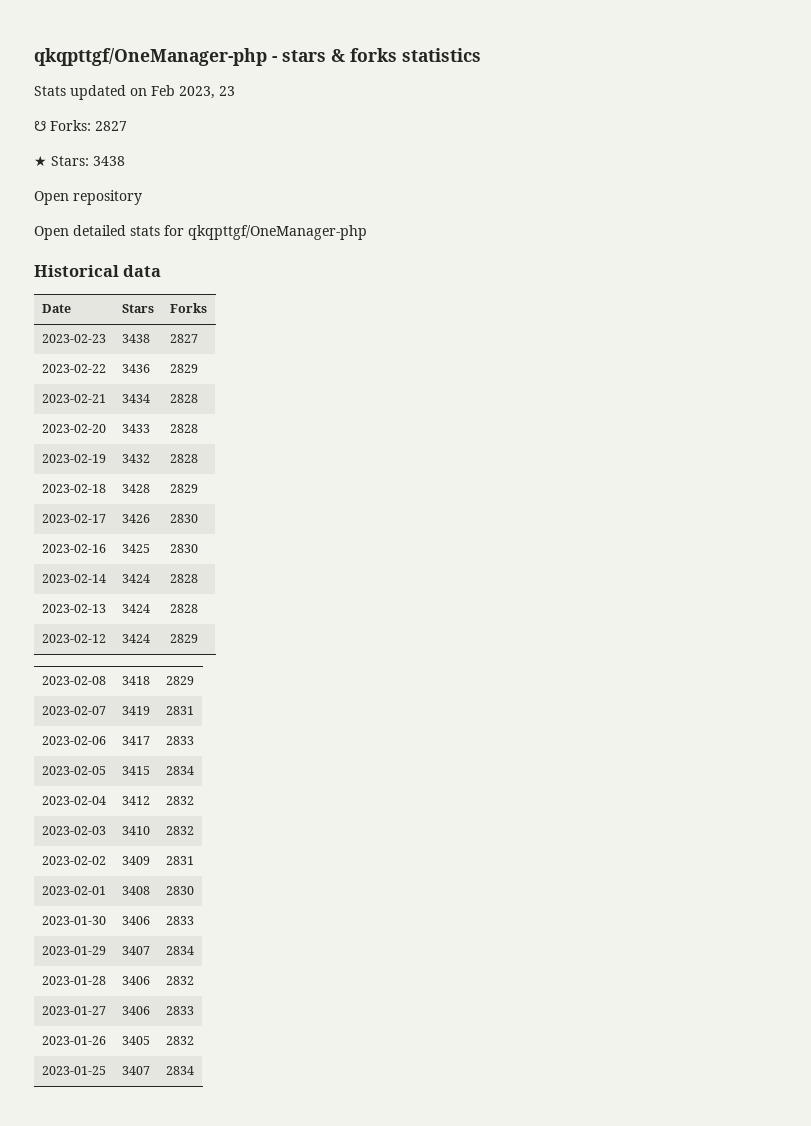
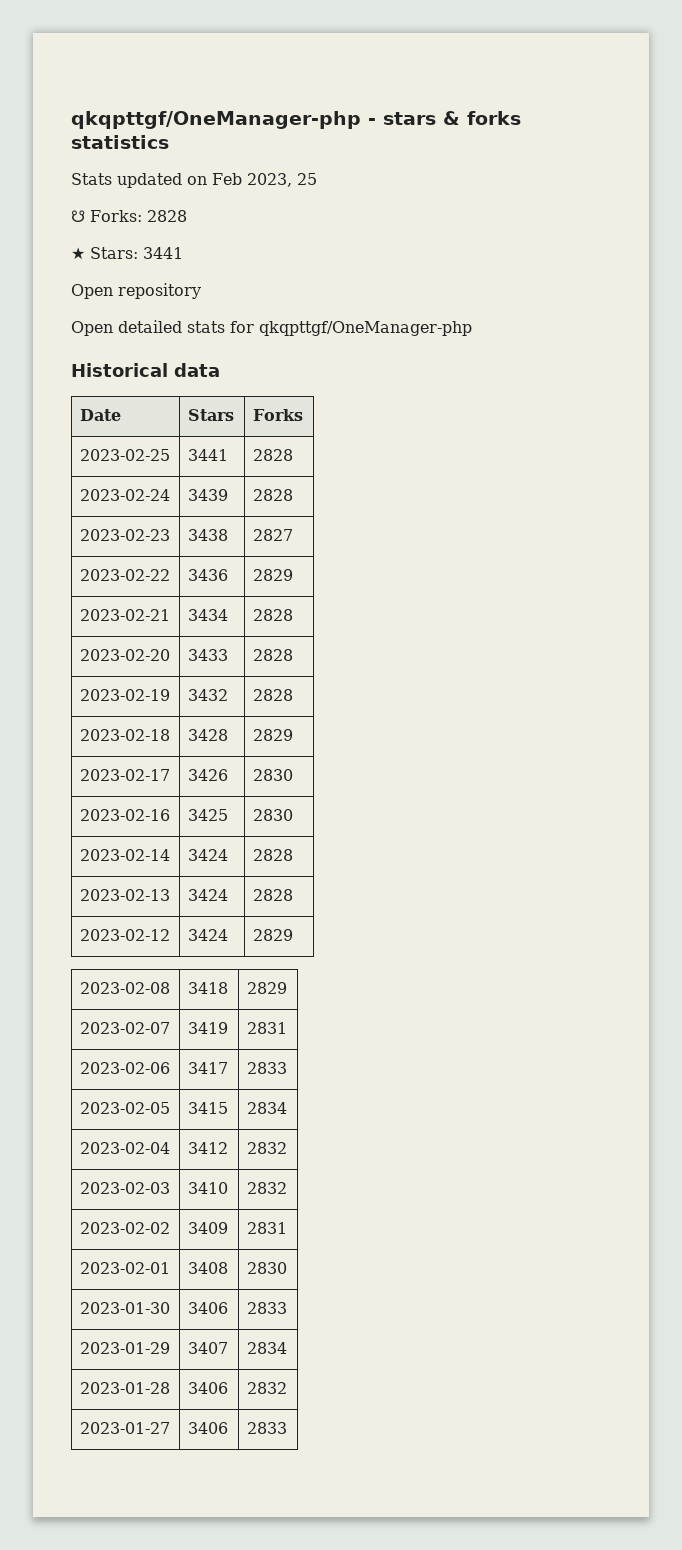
- Stats updated on Feb 2023, 23
+ Stats updated on Feb 2023, 25
- ☋ Forks: 2827
+ ☋ Forks: 2828
- ★ Stars: 3438
+ ★ Stars: 3441
+ 2023-02-25 | 3441 | 2828
+ 2023-02-24 | 3439 | 2828
- 2023-01-26 | 3405 | 2832
- 2023-01-25 | 3407 | 2834

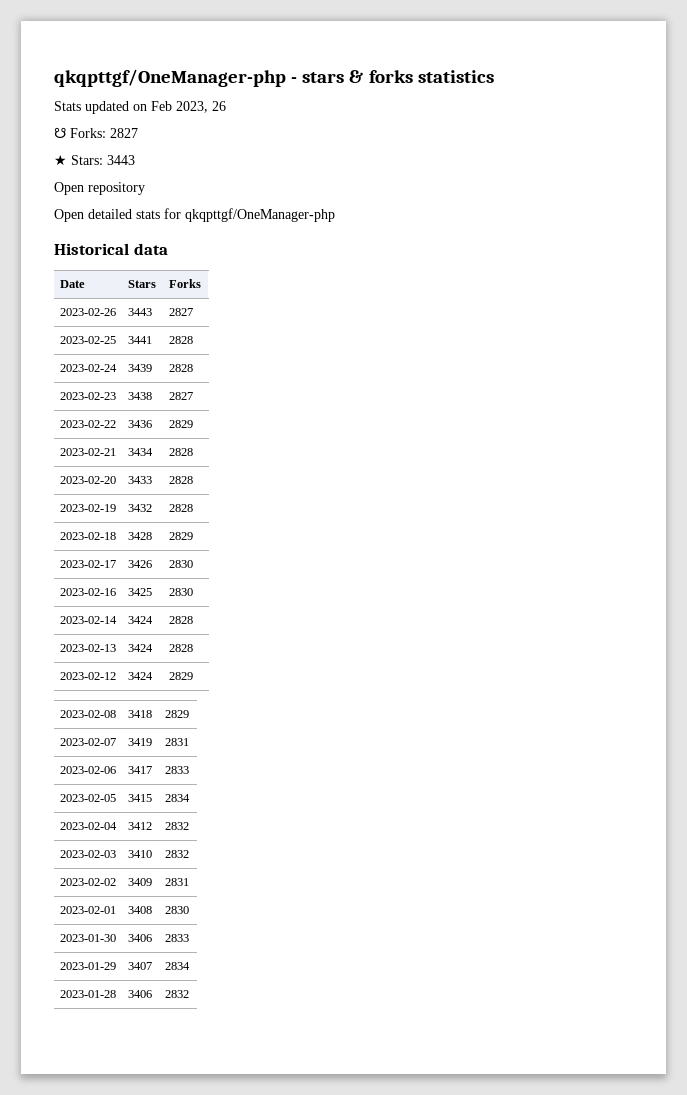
- Stats updated on Feb 2023, 25
+ Stats updated on Feb 2023, 26
- ☋ Forks: 2828
+ ☋ Forks: 2827
- ★ Stars: 3441
+ ★ Stars: 3443
+ 2023-02-26 | 3443 | 2827
- 2023-01-27 | 3406 | 2833

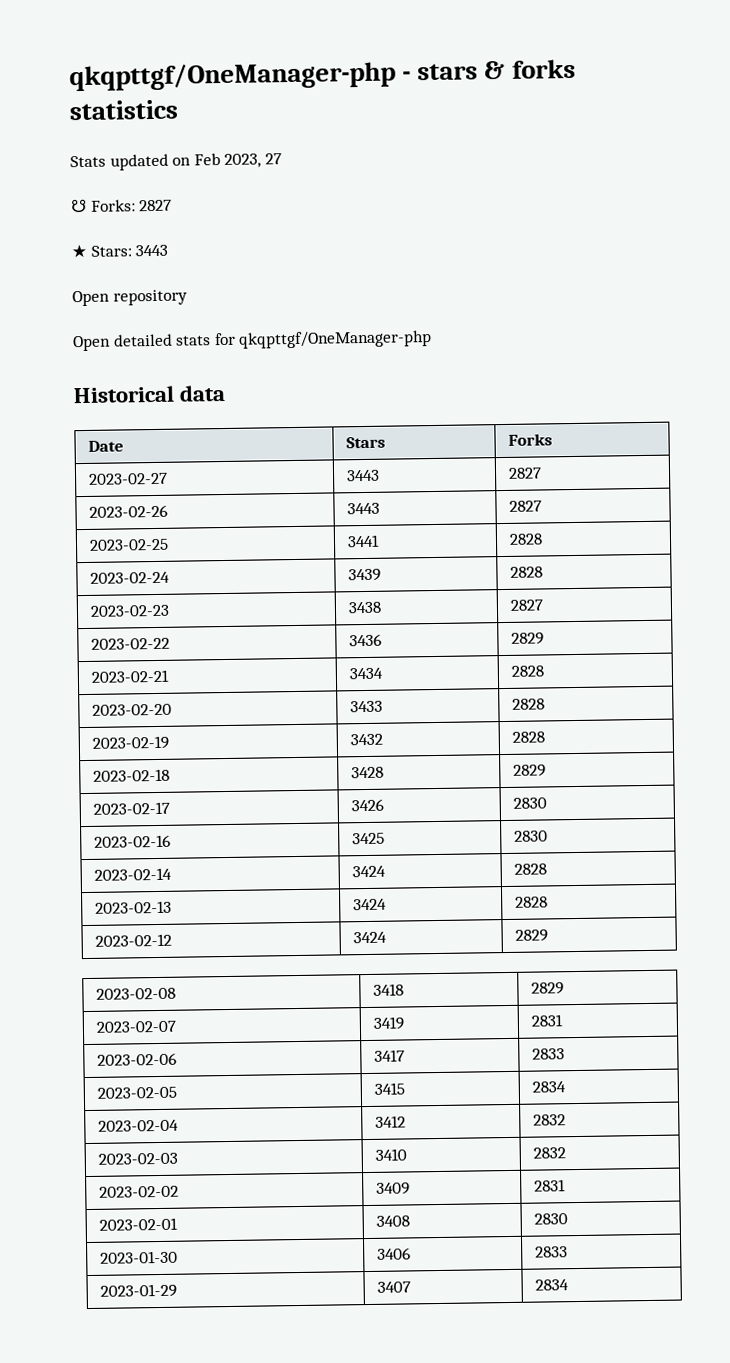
- Stats updated on Feb 2023, 26
+ Stats updated on Feb 2023, 27
+ 2023-02-27 | 3443 | 2827
- 2023-01-28 | 3406 | 2832

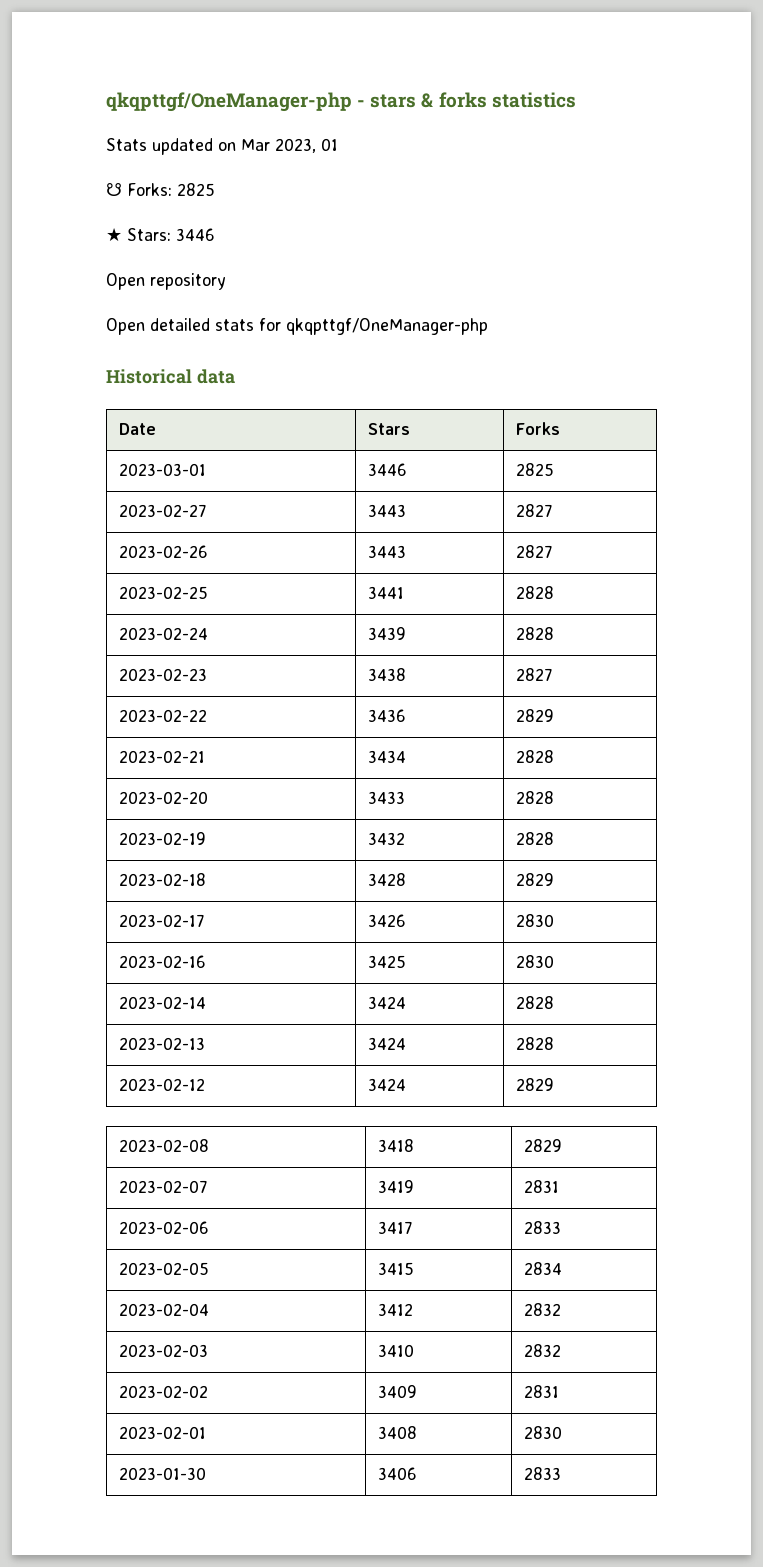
- Stats updated on Feb 2023, 27
+ Stats updated on Mar 2023, 01
- ☋ Forks: 2827
+ ☋ Forks: 2825
- ★ Stars: 3443
+ ★ Stars: 3446
+ 2023-03-01 | 3446 | 2825
- 2023-01-29 | 3407 | 2834

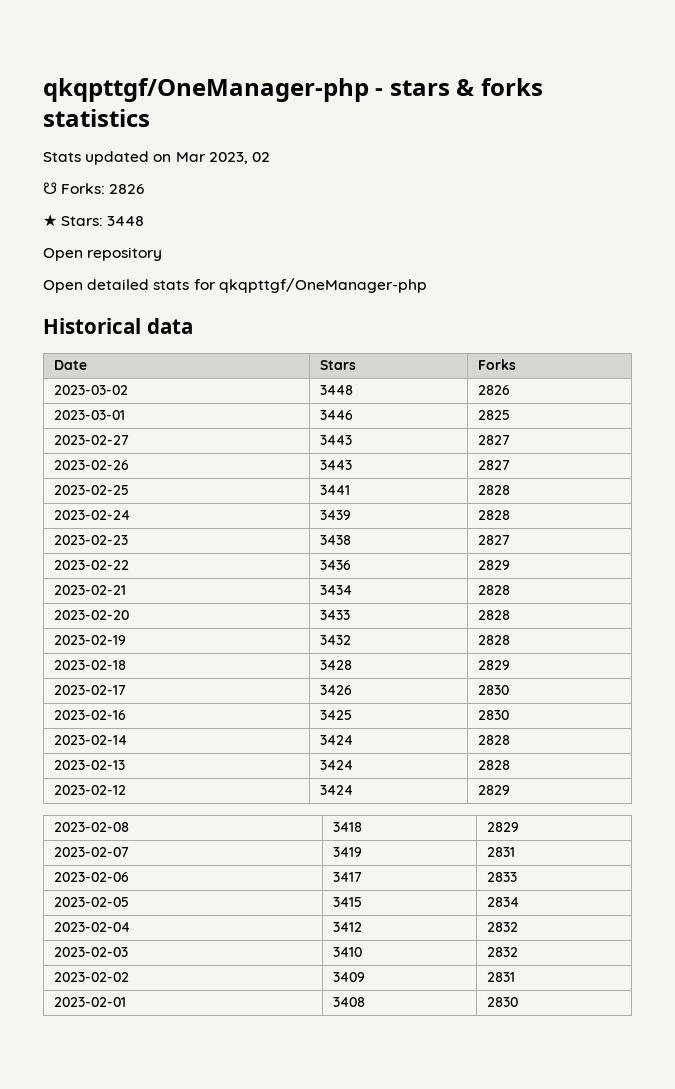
- Stats updated on Mar 2023, 01
+ Stats updated on Mar 2023, 02
- ☋ Forks: 2825
+ ☋ Forks: 2826
- ★ Stars: 3446
+ ★ Stars: 3448
+ 2023-03-02 | 3448 | 2826
- 2023-01-30 | 3406 | 2833

